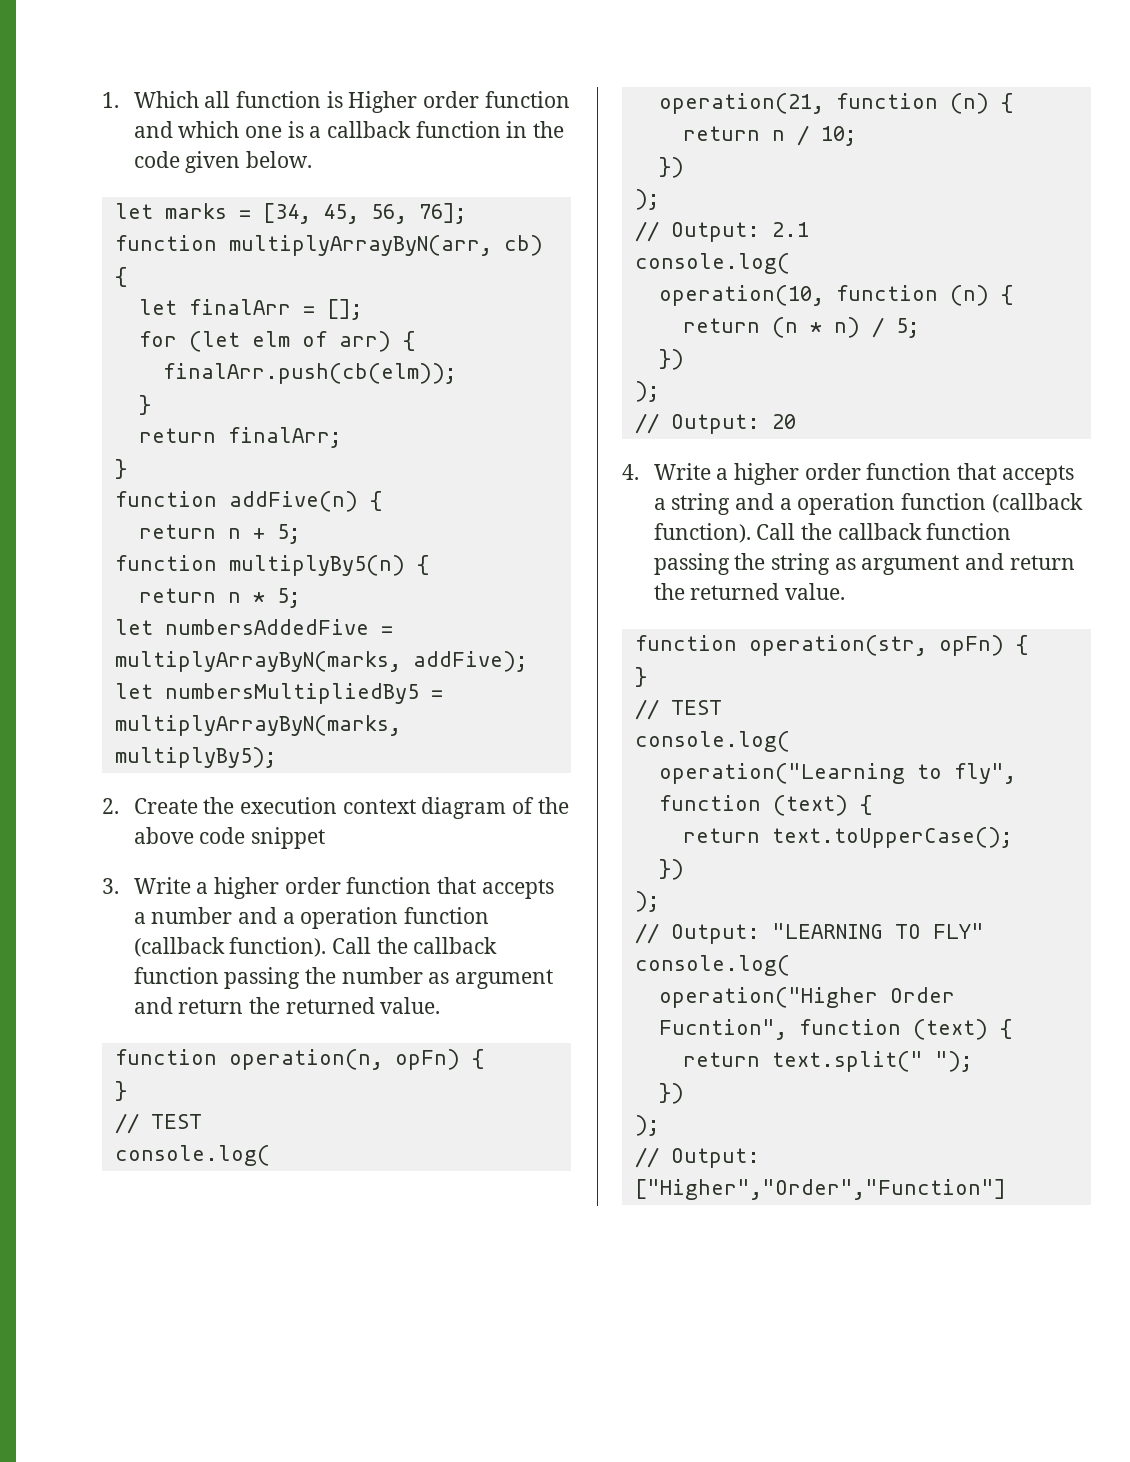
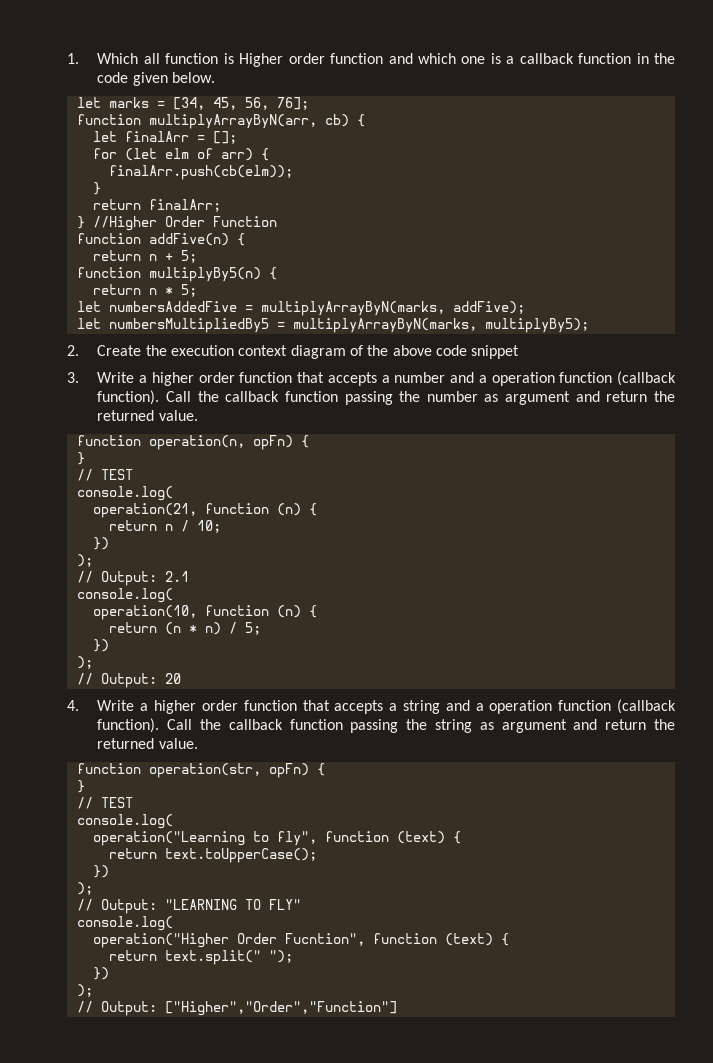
  return finalArr;
- }
+ } //Higher Order Function

